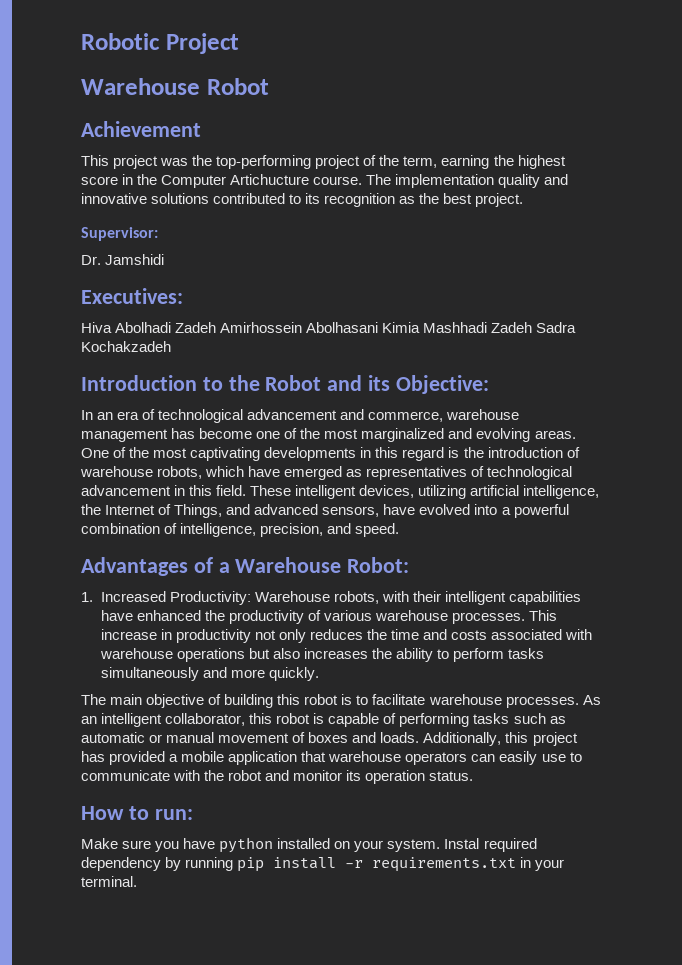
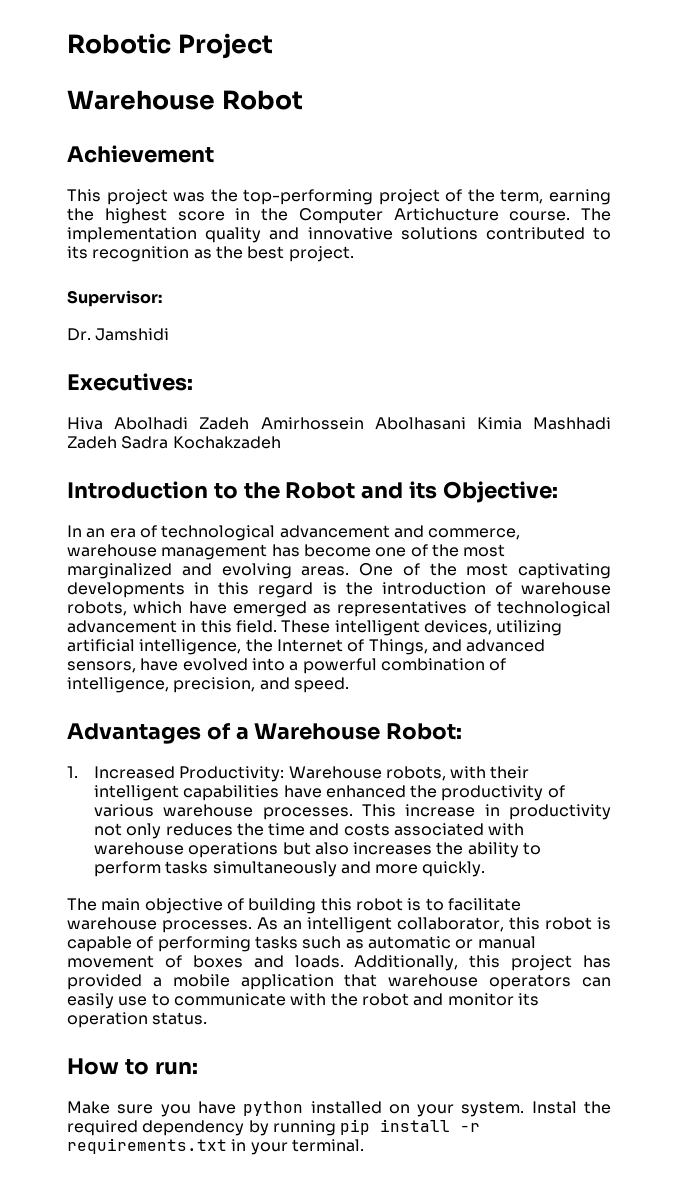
- Instal required dependency by running pip install -r requirements.txt in your terminal.
+ Instal the required dependency by running pip install -r requirements.txt in your terminal.

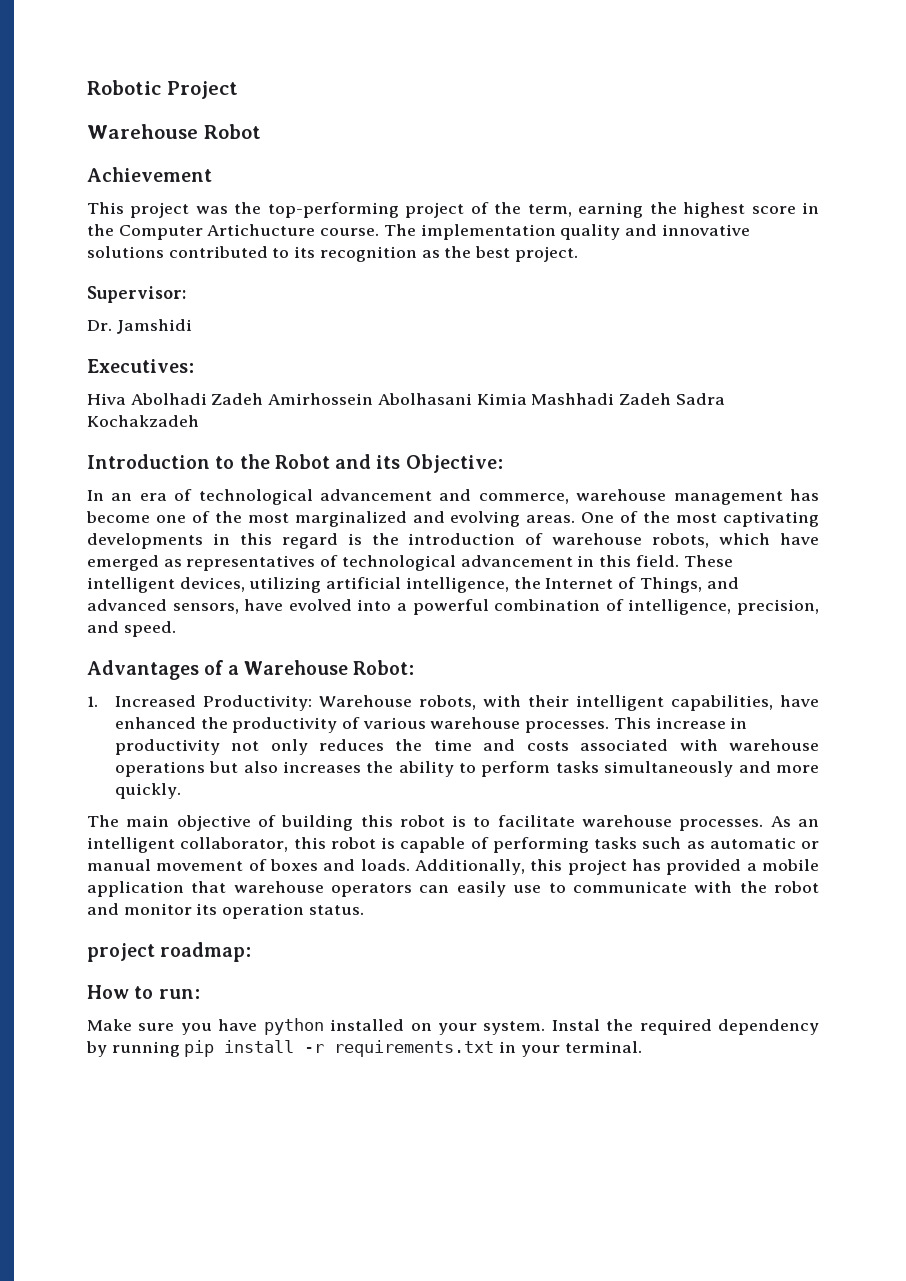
- 1. Increased Productivity: Warehouse robots, with their intelligent capabilities have enhanced the productivity of various warehouse processes.
+ 1. Increased Productivity: Warehouse robots, with their intelligent capabilities, have enhanced the productivity of various warehouse processes.
+ project roadmap:

